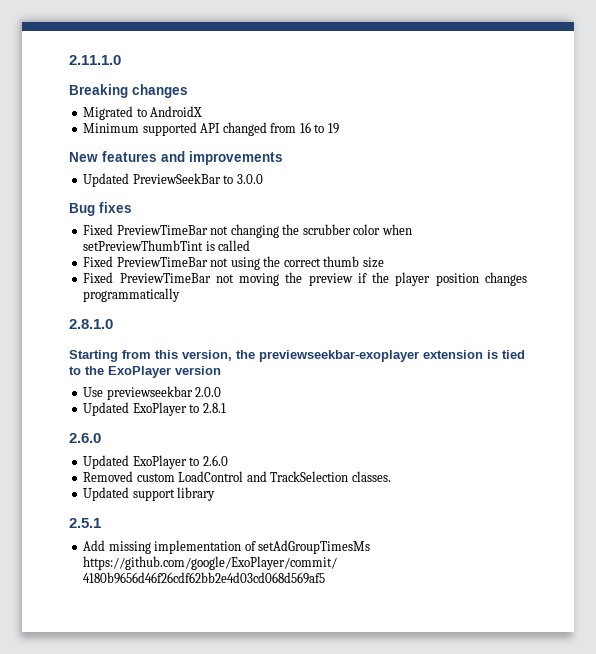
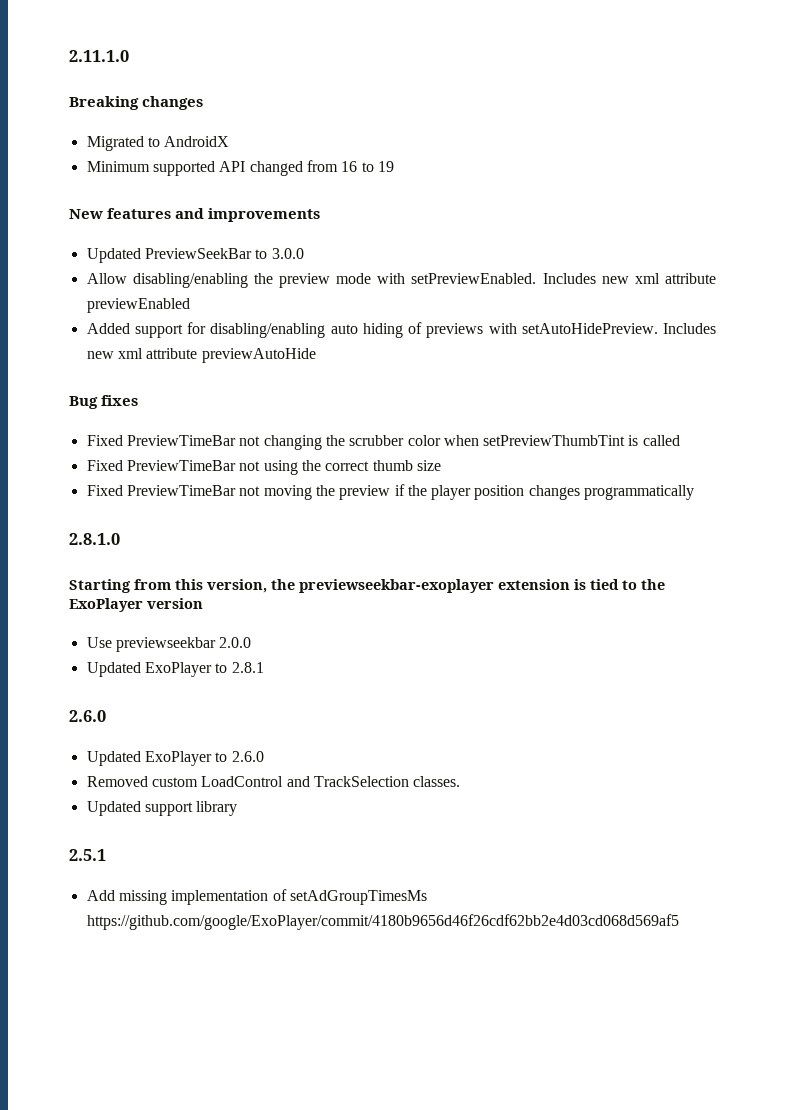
+ Allow disabling/enabling the preview mode with setPreviewEnabled. Includes new xml attribute previewEnabled
+ Added support for disabling/enabling auto hiding of previews with setAutoHidePreview. Includes new xml attribute previewAutoHide

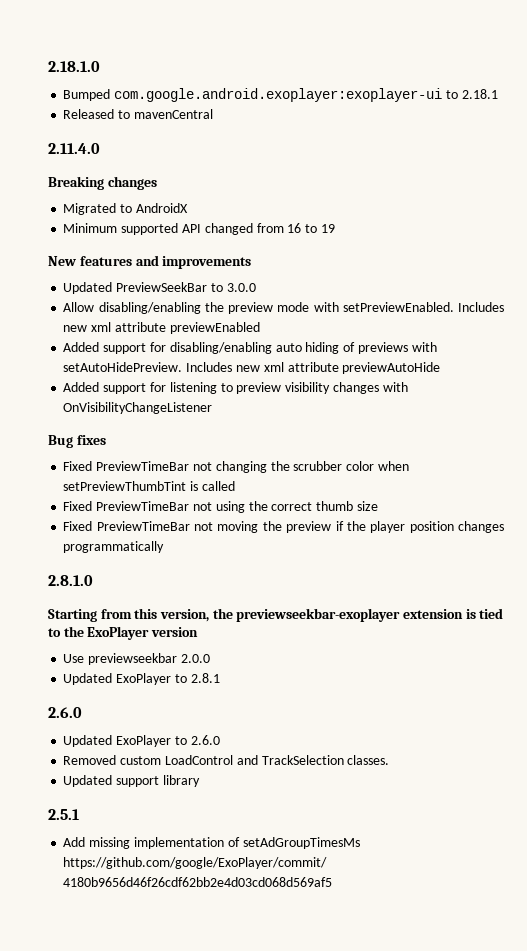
- 2.11.1.0
+ 2.18.1.0
+ Bumped com.google.android.exoplayer:exoplayer-ui to 2.18.1
+ Released to mavenCentral
+ 2.11.4.0
+ Added support for listening to preview visibility changes with OnVisibilityChangeListener

